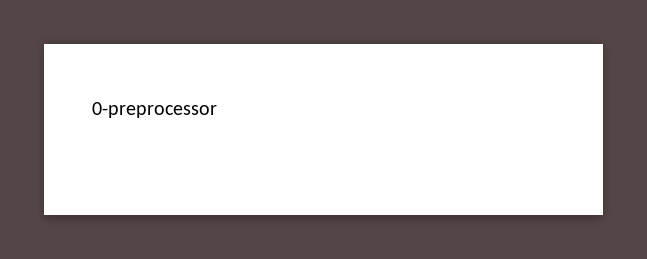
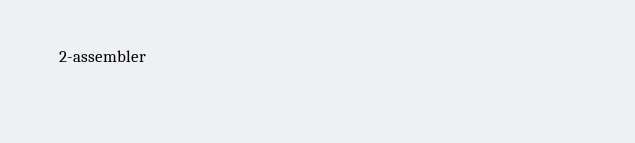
- 0-preprocessor
+ 2-assembler

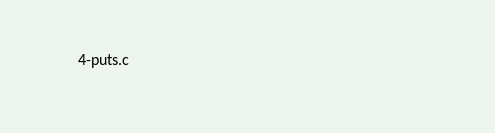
- 2-assembler
+ 4-puts.c

